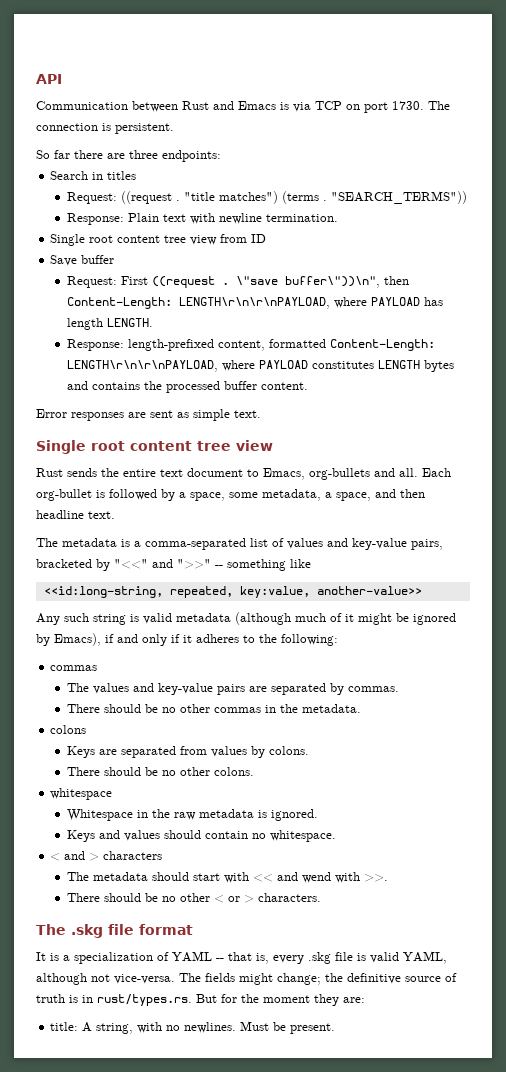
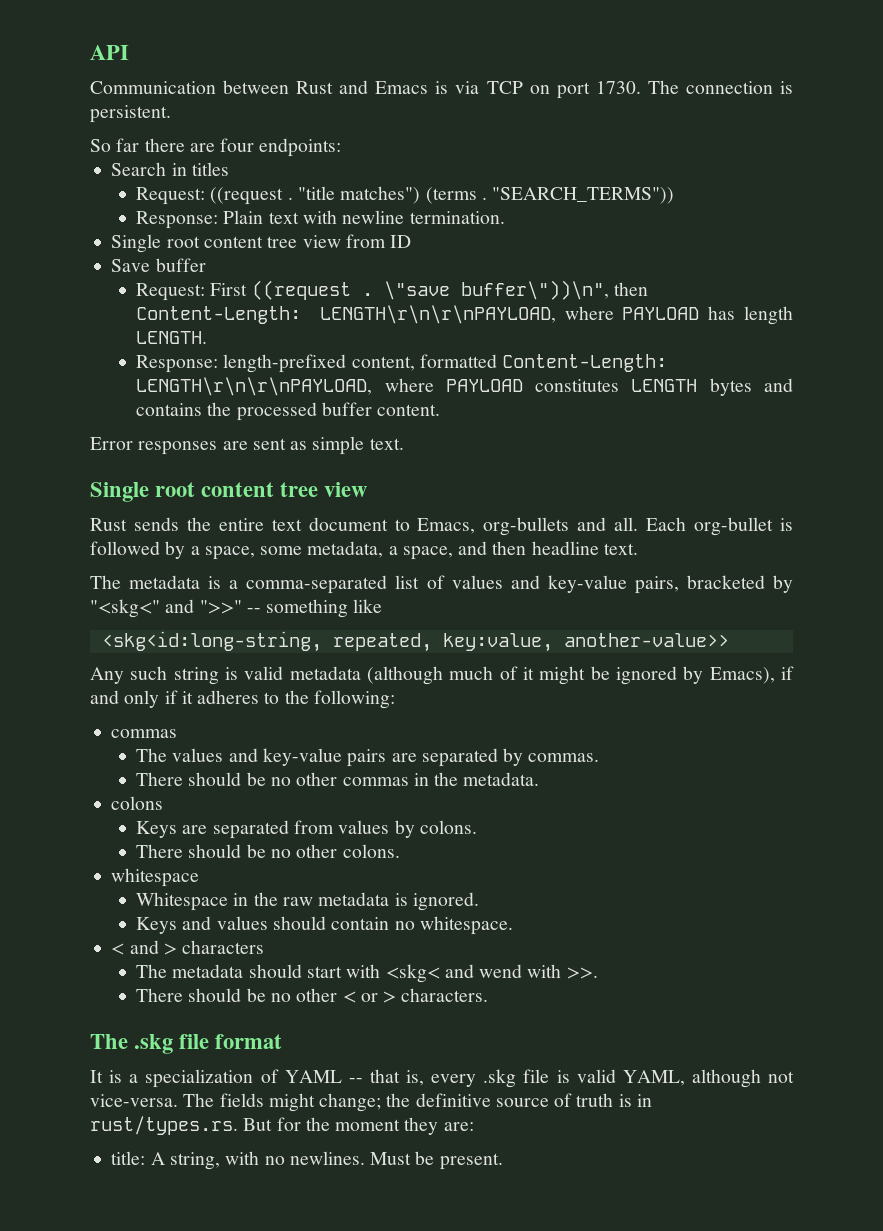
- So far there are three endpoints:
+ So far there are four endpoints:
- The metadata is a comma-separated list of values and key-value pairs, bracketed by "<<" and ">>" -- something like
+ The metadata is a comma-separated list of values and key-value pairs, bracketed by "<skg<" and ">>" -- something like
- <<id:long-string, repeated, key:value, another-value>>
+ <skg<id:long-string, repeated, key:value, another-value>>
- The metadata should start with << and wend with >>.
+ The metadata should start with <skg< and wend with >>.

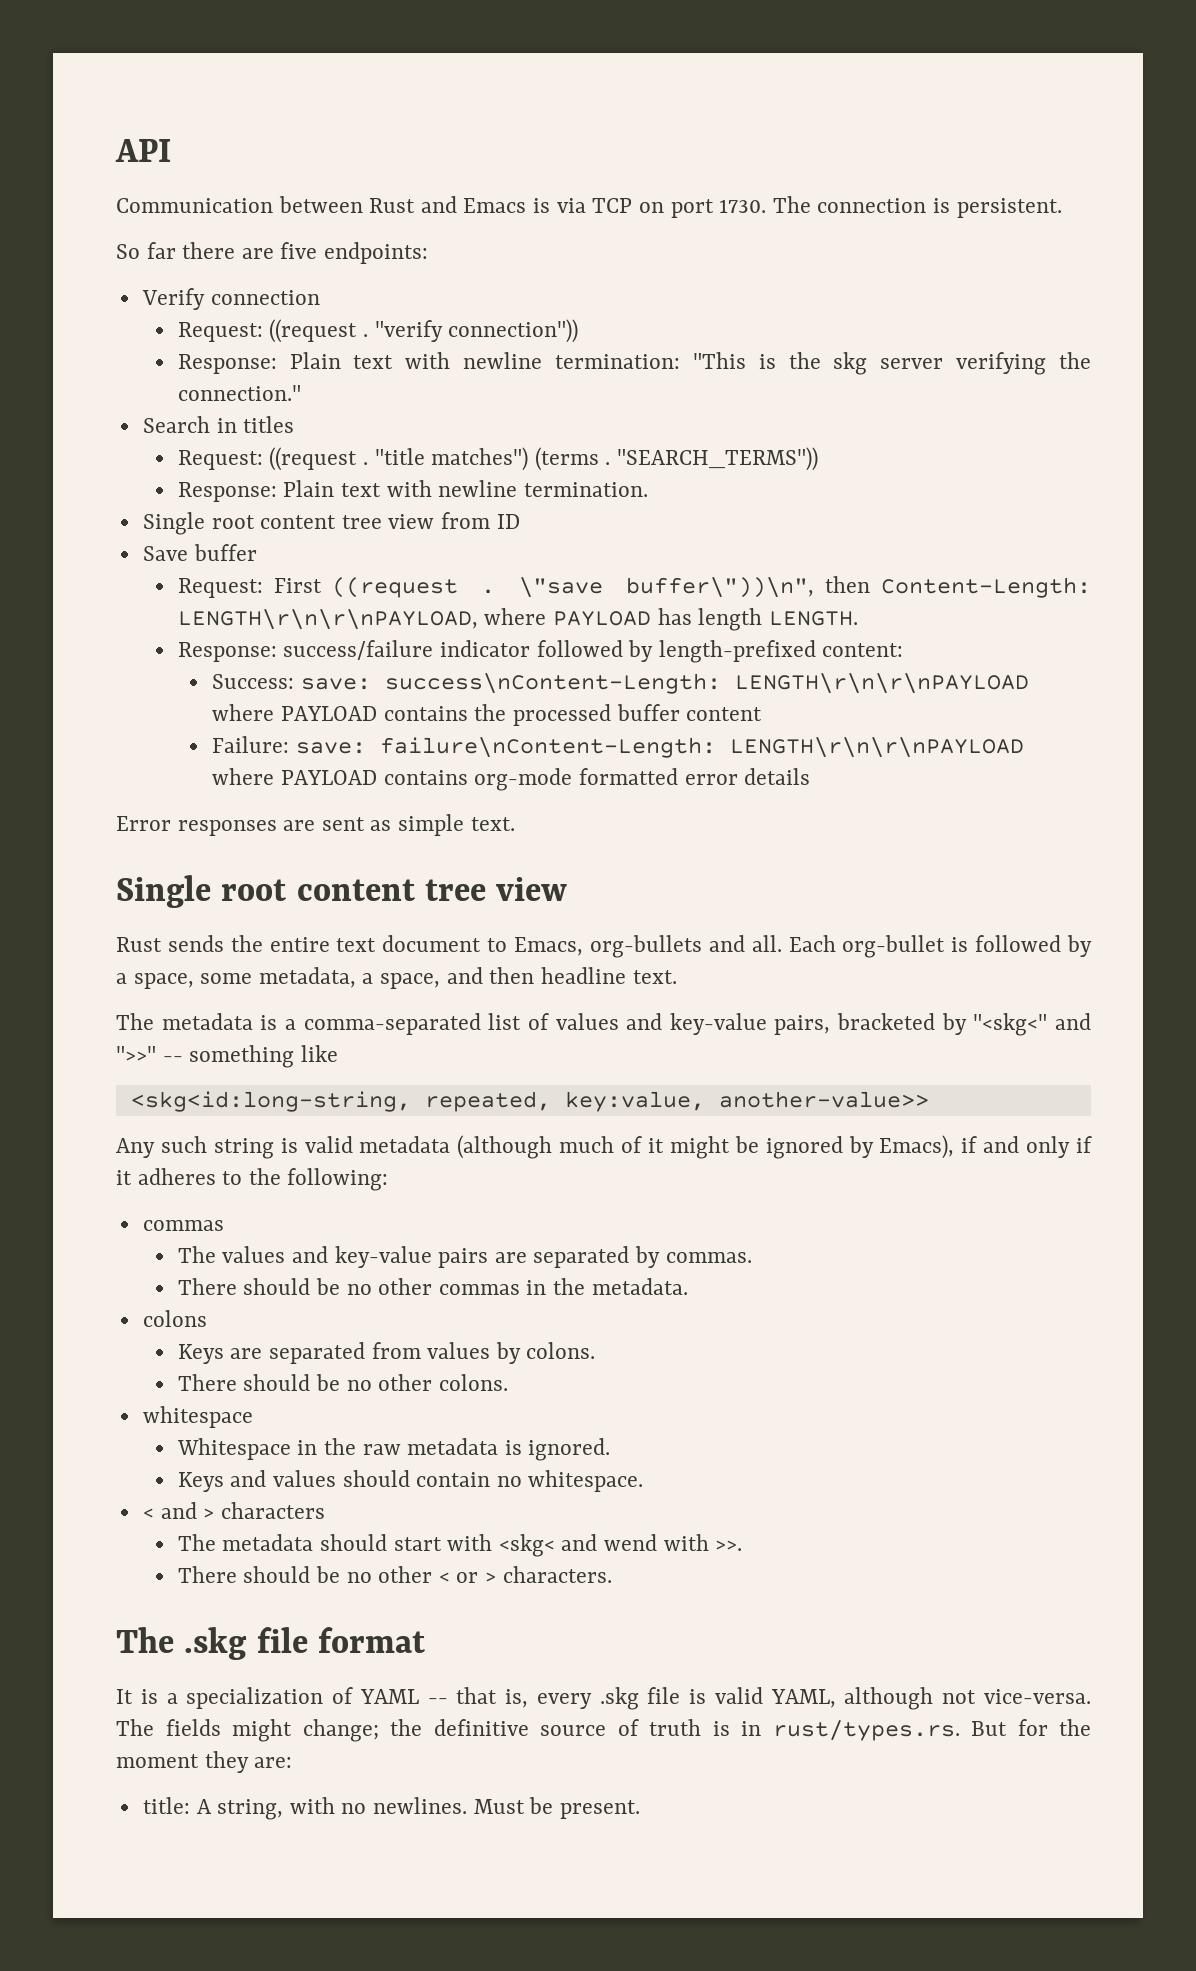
- So far there are four endpoints:
+ So far there are five endpoints:
+ Verify connection
+ Request: ((request . "verify connection"))
+ Response: Plain text with newline termination: "This is the skg server verifying the connection."
- Response: length-prefixed content, formatted Content-Length: LENGTH\r\n\r\nPAYLOAD, where PAYLOAD constitutes LENGTH bytes and contains the processed buffer content.
+ Response: success/failure indicator followed by length-prefixed content:
+ Success: save: success\nContent-Length: LENGTH\r\n\r\nPAYLOAD where PAYLOAD contains the processed buffer content
+ Failure: save: failure\nContent-Length: LENGTH\r\n\r\nPAYLOAD where PAYLOAD contains org-mode formatted error details

